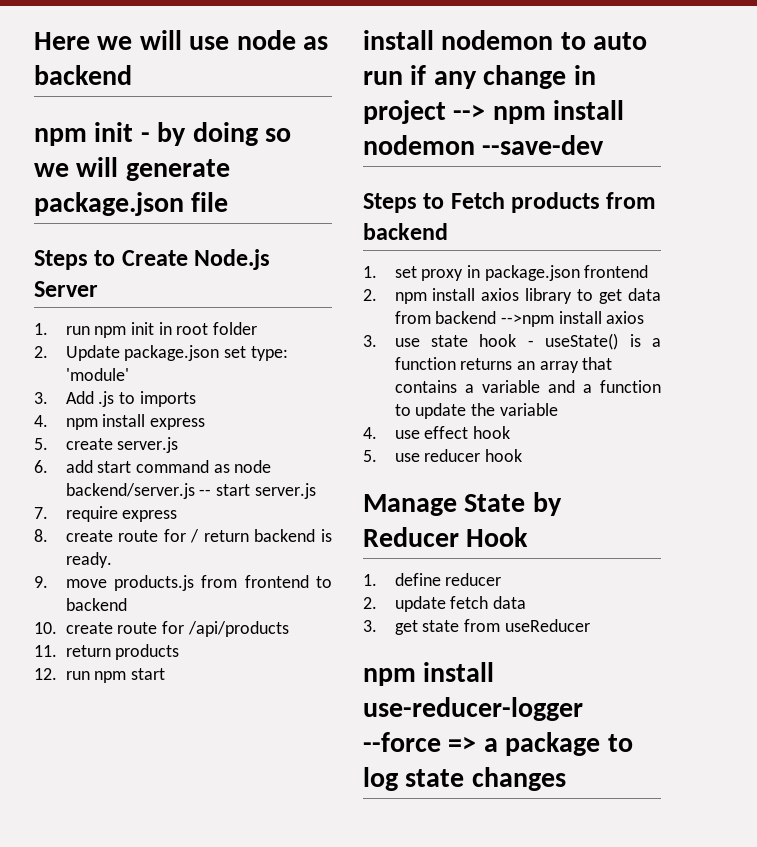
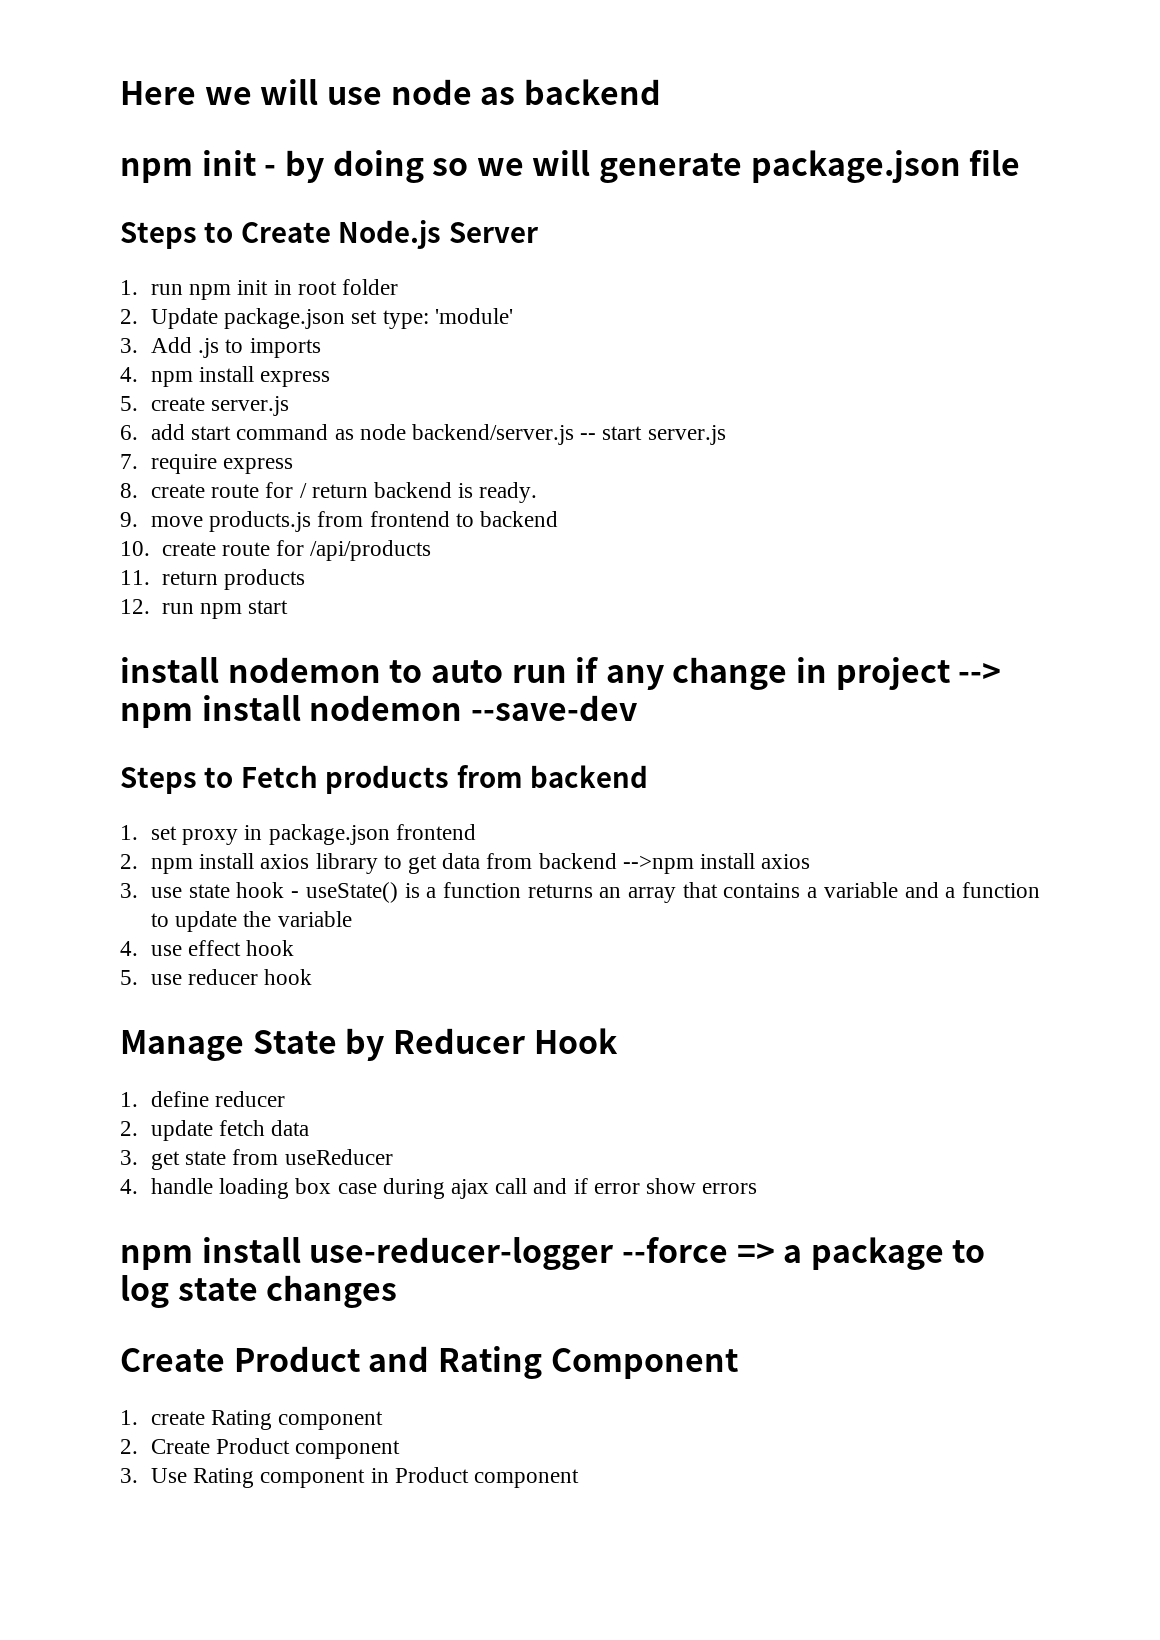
+ 4. handle loading box case during ajax call and if error show errors
+ Create Product and Rating Component
+ 1. create Rating component
+ 2. Create Product component
+ 3. Use Rating component in Product component

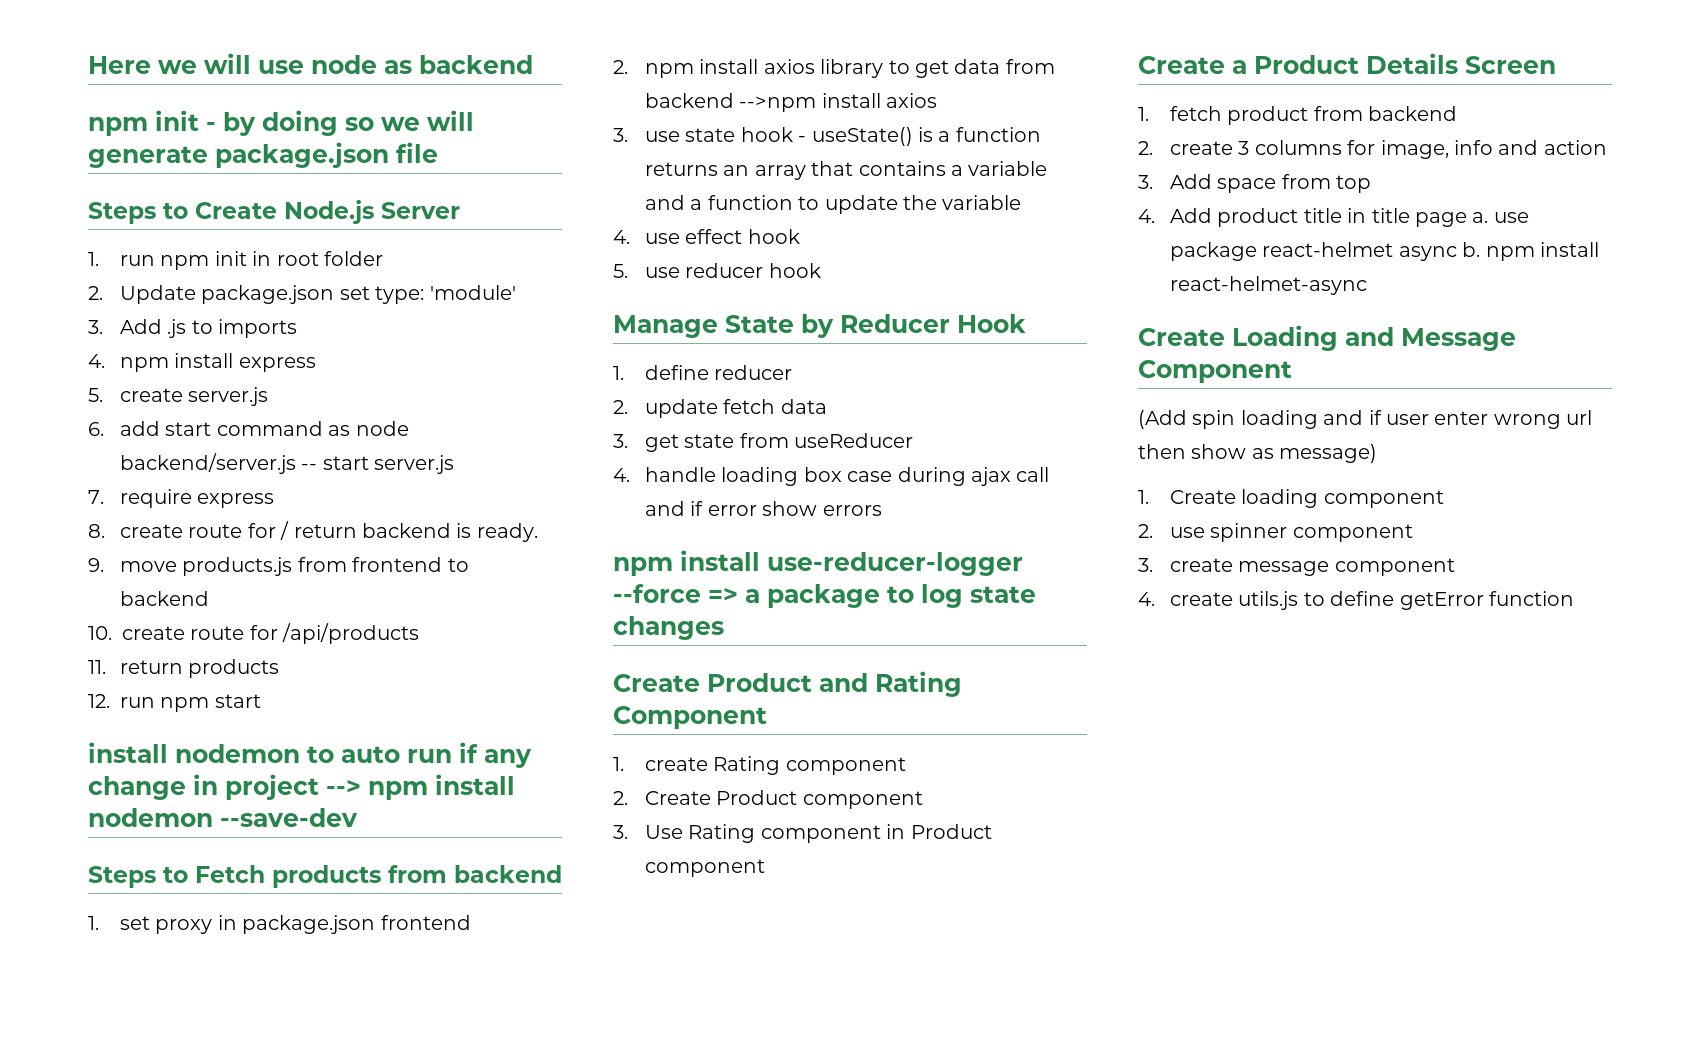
+ Create a Product Details Screen
+ 1. fetch product from backend
+ 2. create 3 columns for image, info and action
+ 3. Add space from top
+ 4. Add product title in title page a. use package react-helmet async b. npm install react-helmet-async
+ Create Loading and Message Component
+ (Add spin loading and if user enter wrong url then show as message)
+ 1. Create loading component
+ 2. use spinner component
+ 3. create message component
+ 4. create utils.js to define getError function

